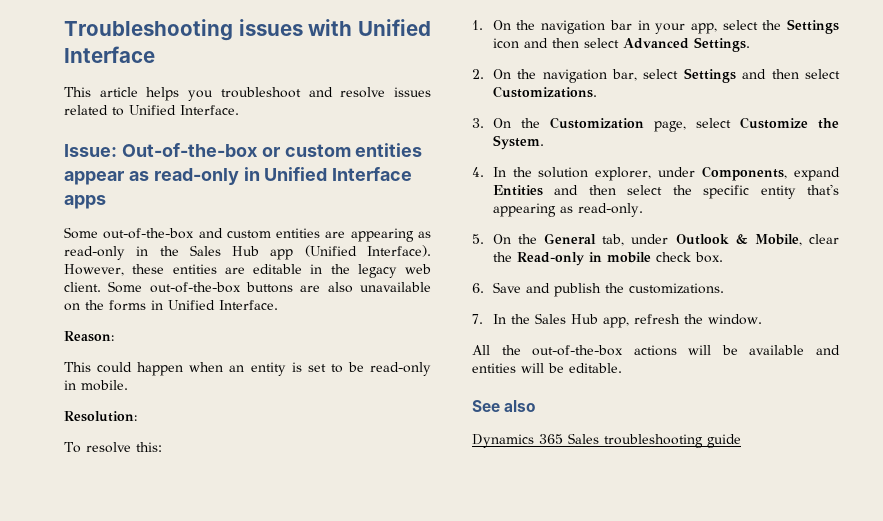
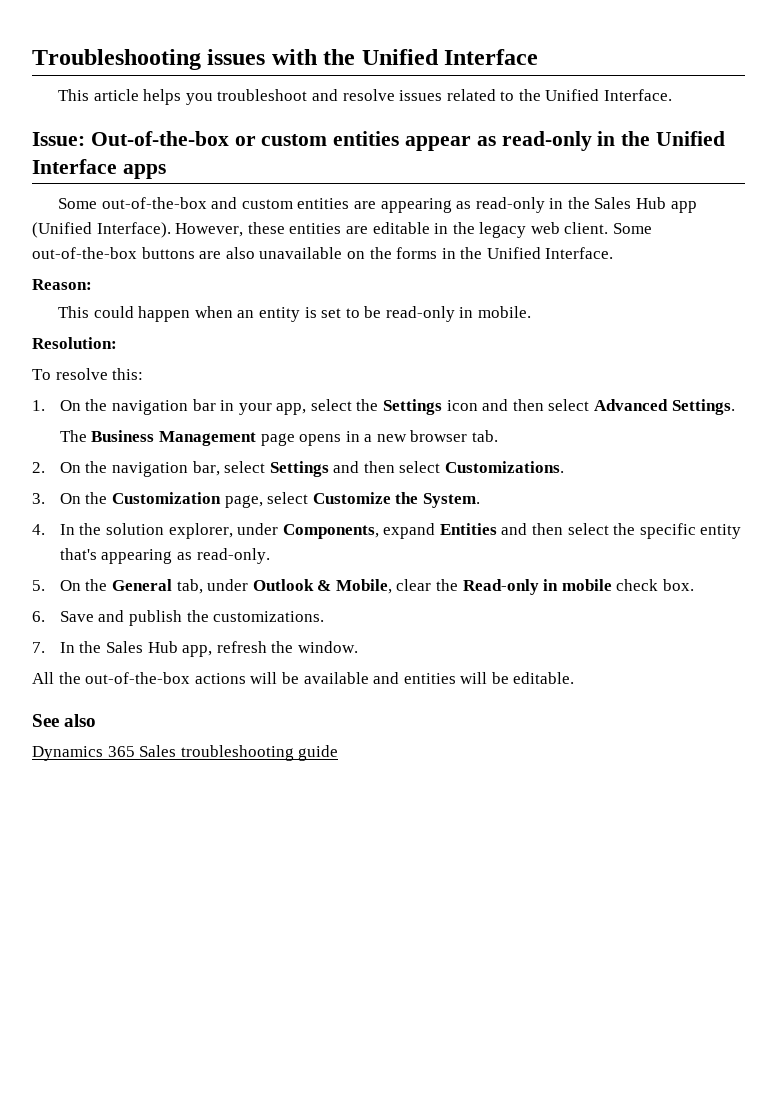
- Troubleshooting issues with Unified Interface
+ Troubleshooting issues with the Unified Interface
- This article helps you troubleshoot and resolve issues related to Unified Interface.
+ This article helps you troubleshoot and resolve issues related to the Unified Interface.
- Issue: Out-of-the-box or custom entities appear as read-only in Unified Interface apps
+ Issue: Out-of-the-box or custom entities appear as read-only in the Unified Interface apps
- Some out-of-the-box buttons are also unavailable on the forms in Unified Interface.
+ Some out-of-the-box buttons are also unavailable on the forms in the Unified Interface.
+ The Business Management page opens in a new browser tab.

